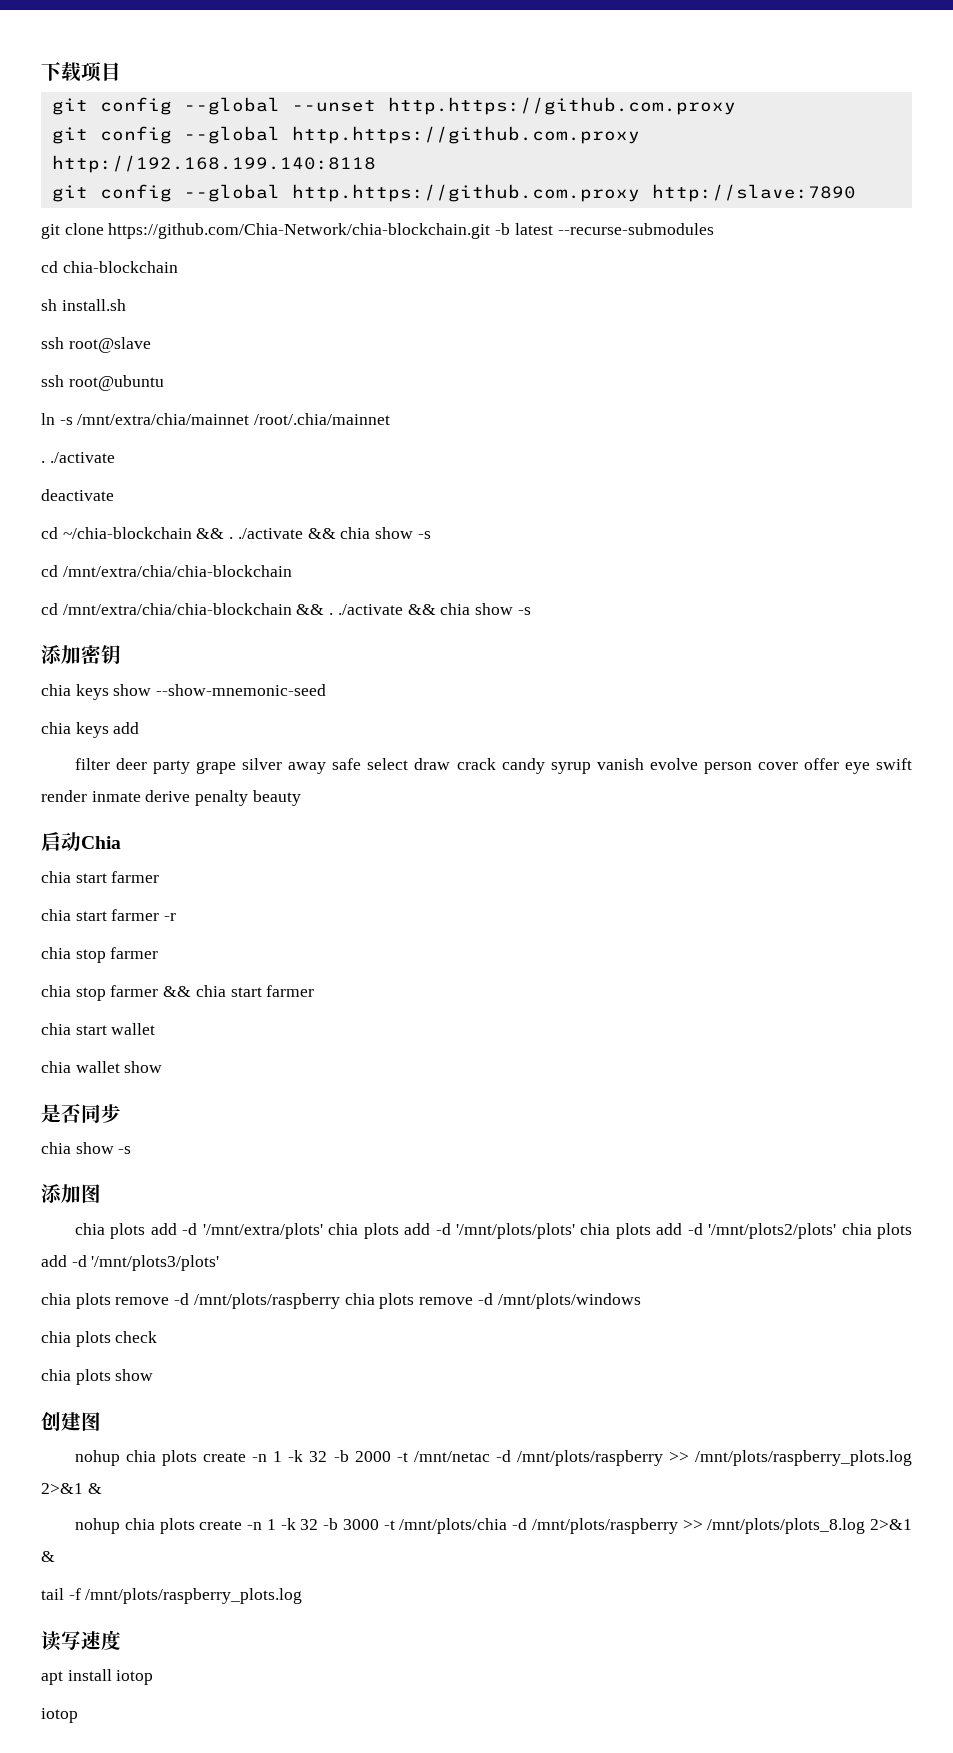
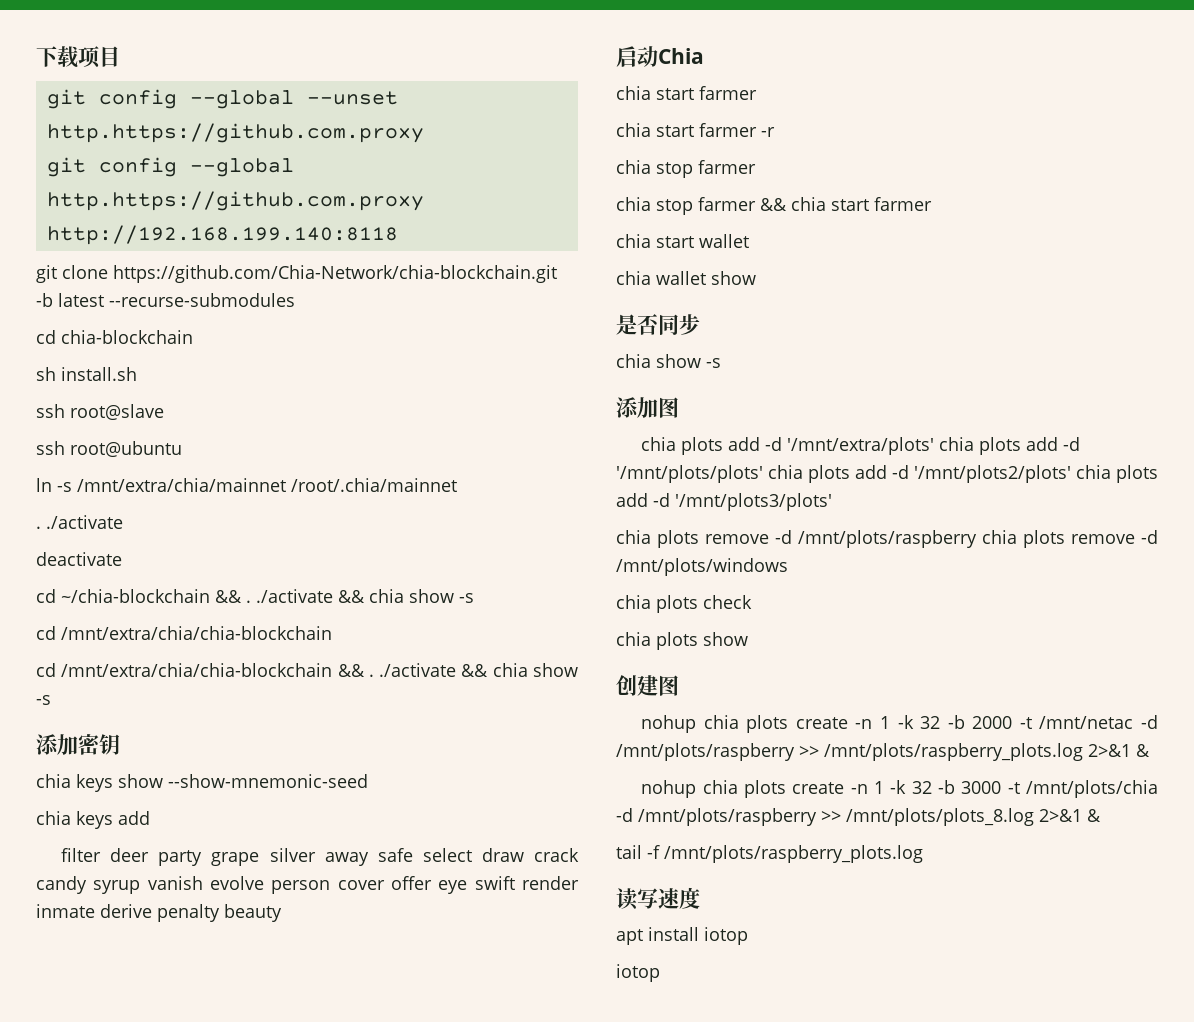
- git config --global http.https://github.com.proxy http://slave:7890

